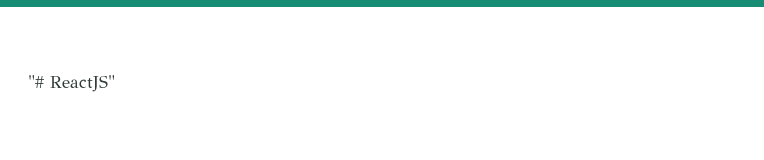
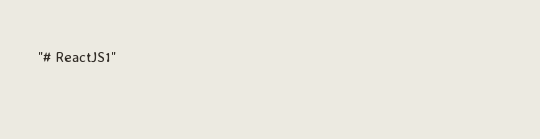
- "# ReactJS"
+ "# ReactJS1"

